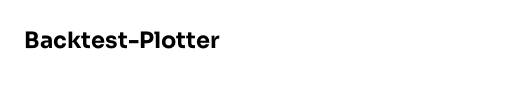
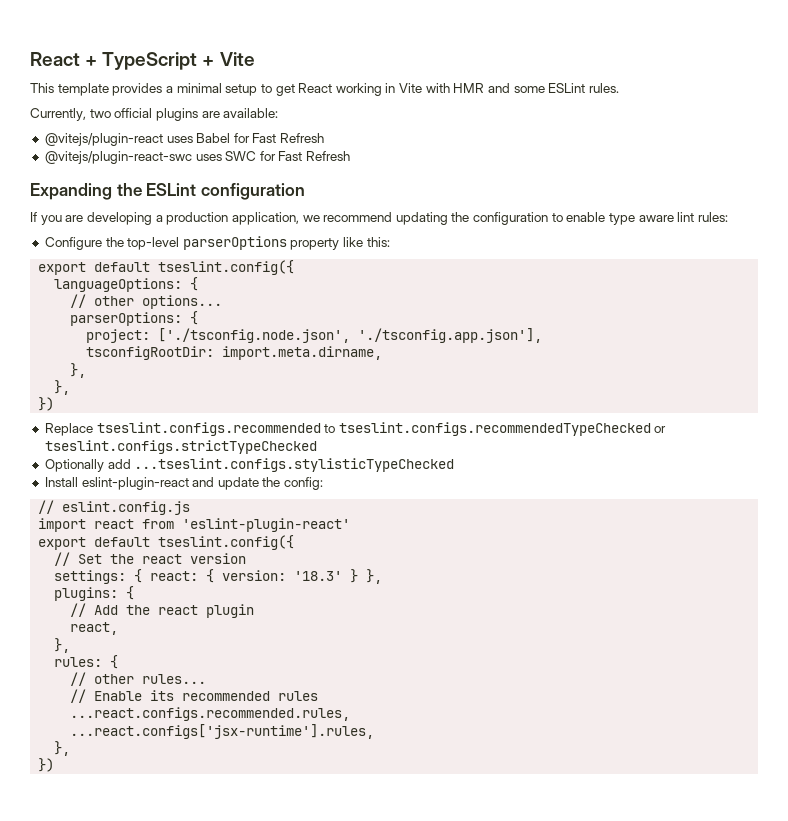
- Backtest-Plotter
+ React + TypeScript + Vite
+ This template provides a minimal setup to get React working in Vite with HMR and some ESLint rules.
+ Currently, two official plugins are available:
+ @vitejs/plugin-react uses Babel for Fast Refresh
+ @vitejs/plugin-react-swc uses SWC for Fast Refresh
+ Expanding the ESLint configuration
+ If you are developing a production application, we recommend updating the configuration to enable type aware lint rules:
+ Configure the top-level parserOptions property like this:
+ export default tseslint.config({
+ languageOptions: {
+ // other options...
+ parserOptions: {
+ project: ['./tsconfig.node.json', './tsconfig.app.json'],
+ tsconfigRootDir: import.meta.dirname,
+ },
+ },
+ })
+ Replace tseslint.configs.recommended to tseslint.configs.recommendedTypeChecked or tseslint.configs.strictTypeChecked
+ Optionally add ...tseslint.configs.stylisticTypeChecked
+ Install eslint-plugin-react and update the config:
+ // eslint.config.js
+ import react from 'eslint-plugin-react'
+ export default tseslint.config({
+ // Set the react version
+ settings: { react: { version: '18.3' } },
+ plugins: {
+ // Add the react plugin
+ react,
+ },
+ rules: {
+ // other rules...
+ // Enable its recommended rules
+ ...react.configs.recommended.rules,
+ ...react.configs['jsx-runtime'].rules,
+ },
+ })

